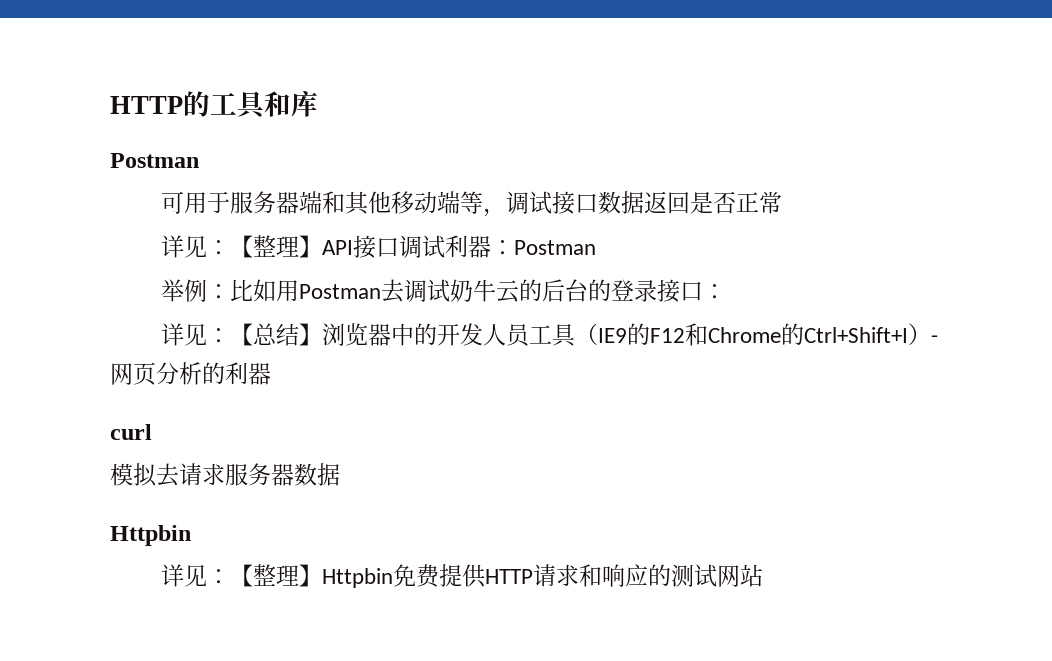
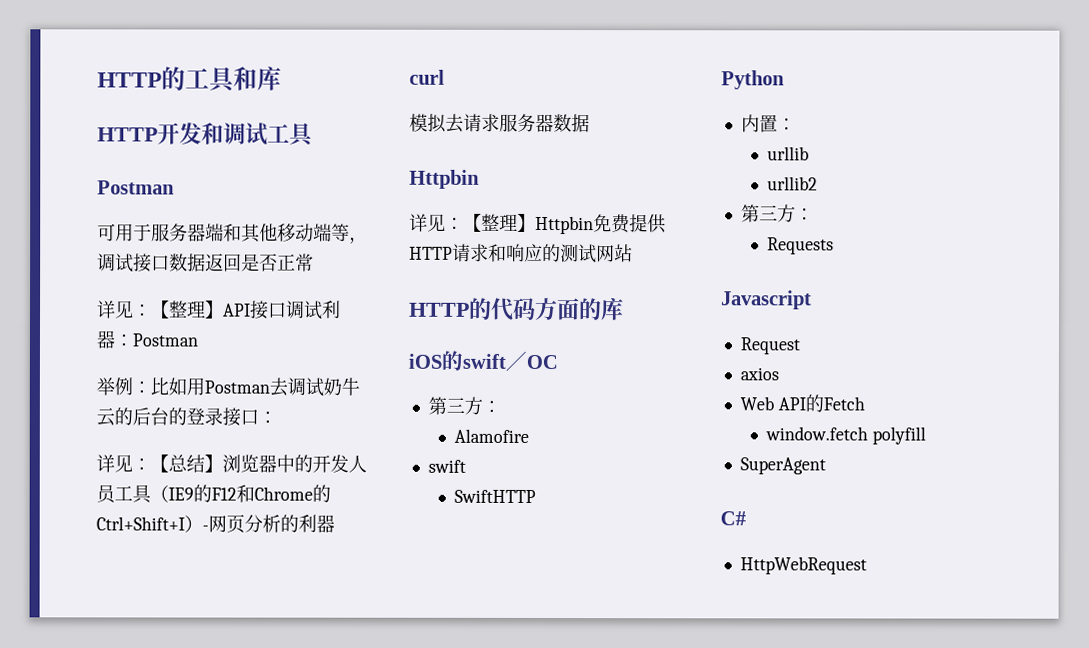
+ HTTP开发和调试工具
+ HTTP的代码方面的库
+ iOS的swift／OC
+ 第三方：
+ Alamofire
+ swift
+ SwiftHTTP
+ Python
+ 内置：
+ urllib
+ urllib2
+ 第三方：
+ Requests
+ Javascript
+ Request
+ axios
+ Web API的Fetch
+ window.fetch polyfill
+ SuperAgent
+ C#
+ HttpWebRequest

